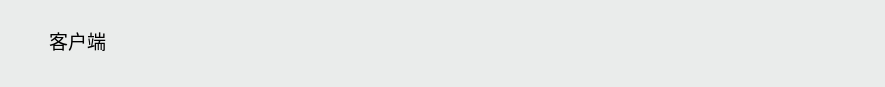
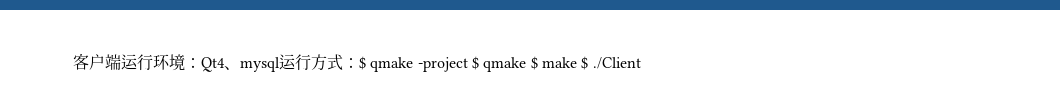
- 客户端
+ 客户端运行环境：Qt4、mysql运行方式：$ qmake -project $ qmake $ make $ ./Client

